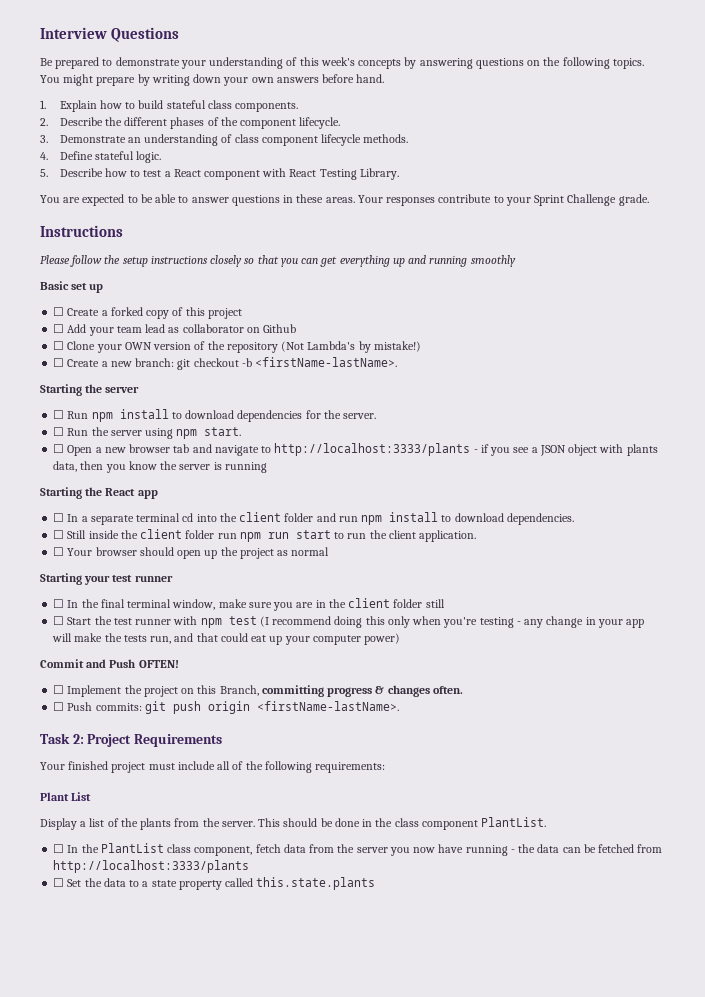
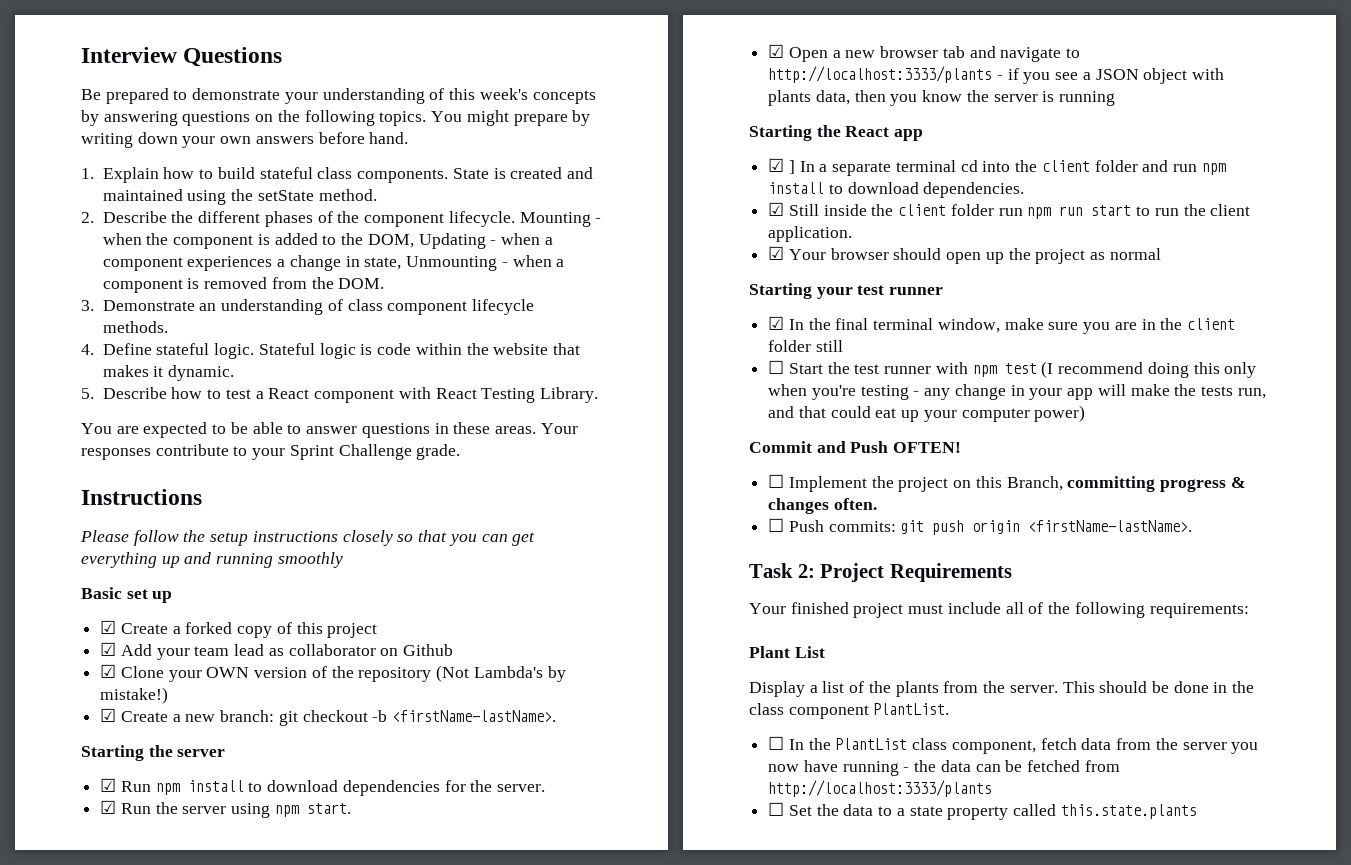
+ State is created and maintained using the setState method.
+ Mounting - when the component is added to the DOM, Updating - when a component experiences a change in state, Unmounting - when a component is removed from the DOM.
+ Stateful logic is code within the website that makes it dynamic.
- ☐ Create a forked copy of this project
+ ☑ Create a forked copy of this project
- ☐ Add your team lead as collaborator on Github
+ ☑ Add your team lead as collaborator on Github
- ☐ Clone your OWN version of the repository (Not Lambda's by mistake!)
+ ☑ Clone your OWN version of the repository (Not Lambda's by mistake!)
- ☐ Create a new branch: git checkout -b <firstName-lastName>.
+ ☑ Create a new branch: git checkout -b <firstName-lastName>.
- ☐ Run npm install to download dependencies for the server.
+ ☑ Run npm install to download dependencies for the server.
- ☐ Run the server using npm start.
+ ☑ Run the server using npm start.
- ☐ Open a new browser tab and navigate to http://localhost:3333/plants - if you see a JSON object with plants data, then you know the server is running
+ ☑ Open a new browser tab and navigate to http://localhost:3333/plants - if you see a JSON object with plants data, then you know the server is running
- ☐ In a separate terminal cd into the client folder and run npm install to download dependencies.
+ ☑ ] In a separate terminal cd into the client folder and run npm install to download dependencies.
- ☐ Still inside the client folder run npm run start to run the client application.
+ ☑ Still inside the client folder run npm run start to run the client application.
- ☐ Your browser should open up the project as normal
+ ☑ Your browser should open up the project as normal
- ☐ In the final terminal window, make sure you are in the client folder still
+ ☑ In the final terminal window, make sure you are in the client folder still

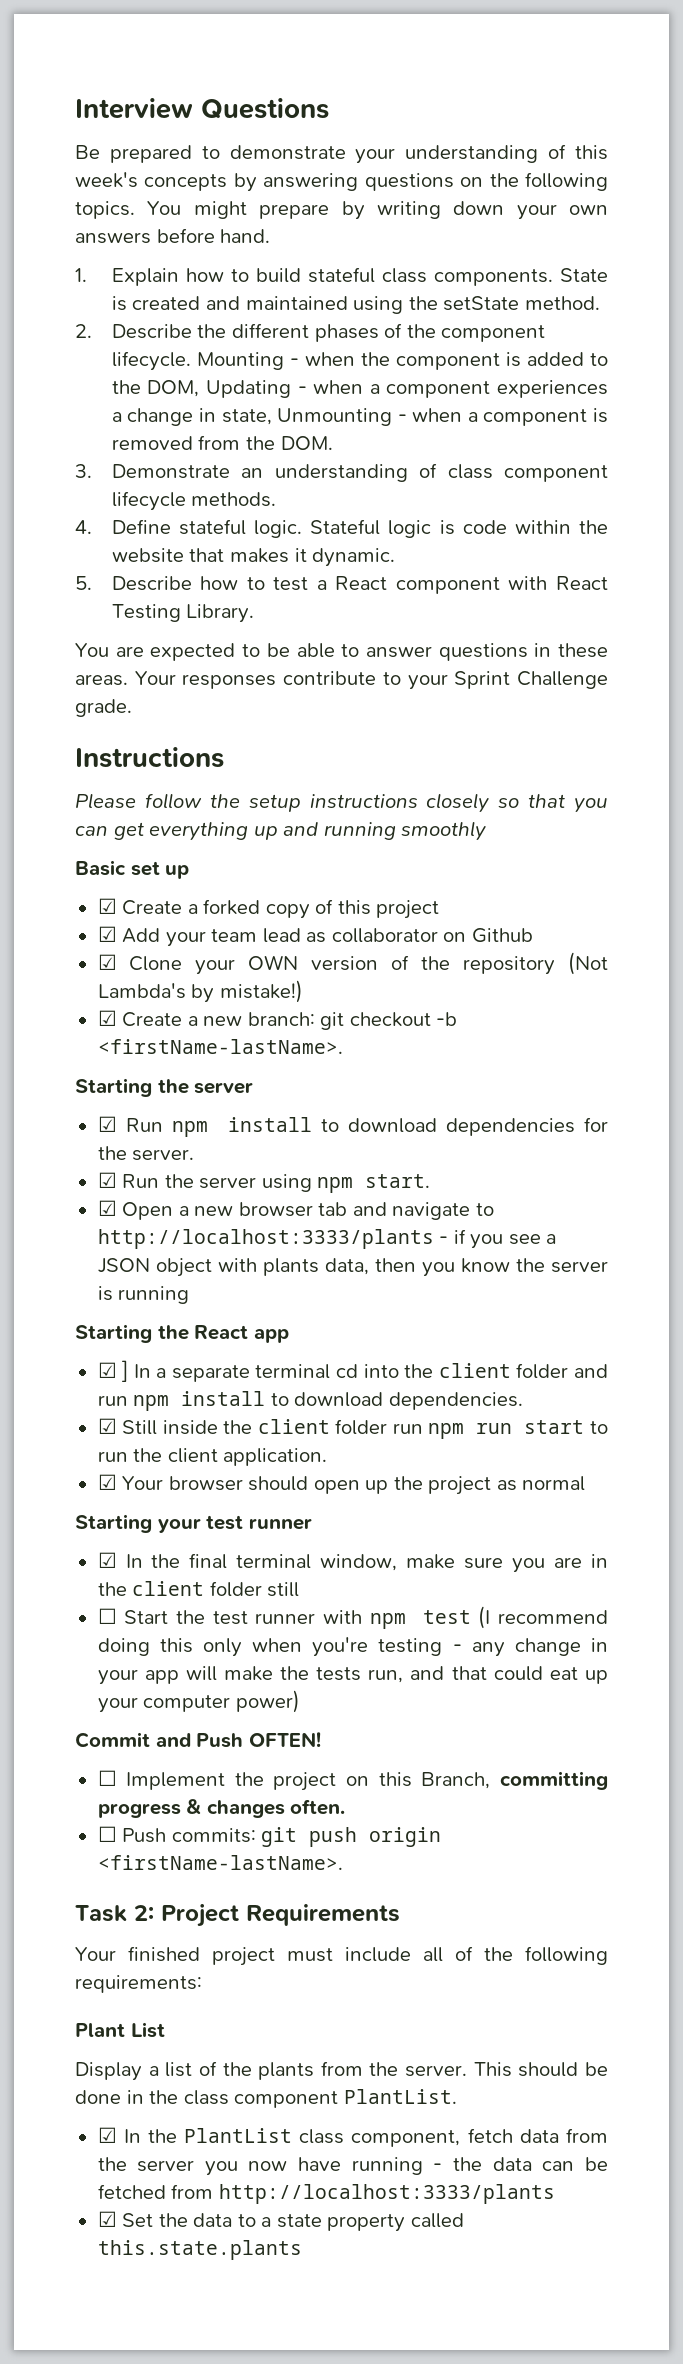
- ☐ In the PlantList class component, fetch data from the server you now have running - the data can be fetched from http://localhost:3333/plants
+ ☑ In the PlantList class component, fetch data from the server you now have running - the data can be fetched from http://localhost:3333/plants
- ☐ Set the data to a state property called this.state.plants
+ ☑ Set the data to a state property called this.state.plants

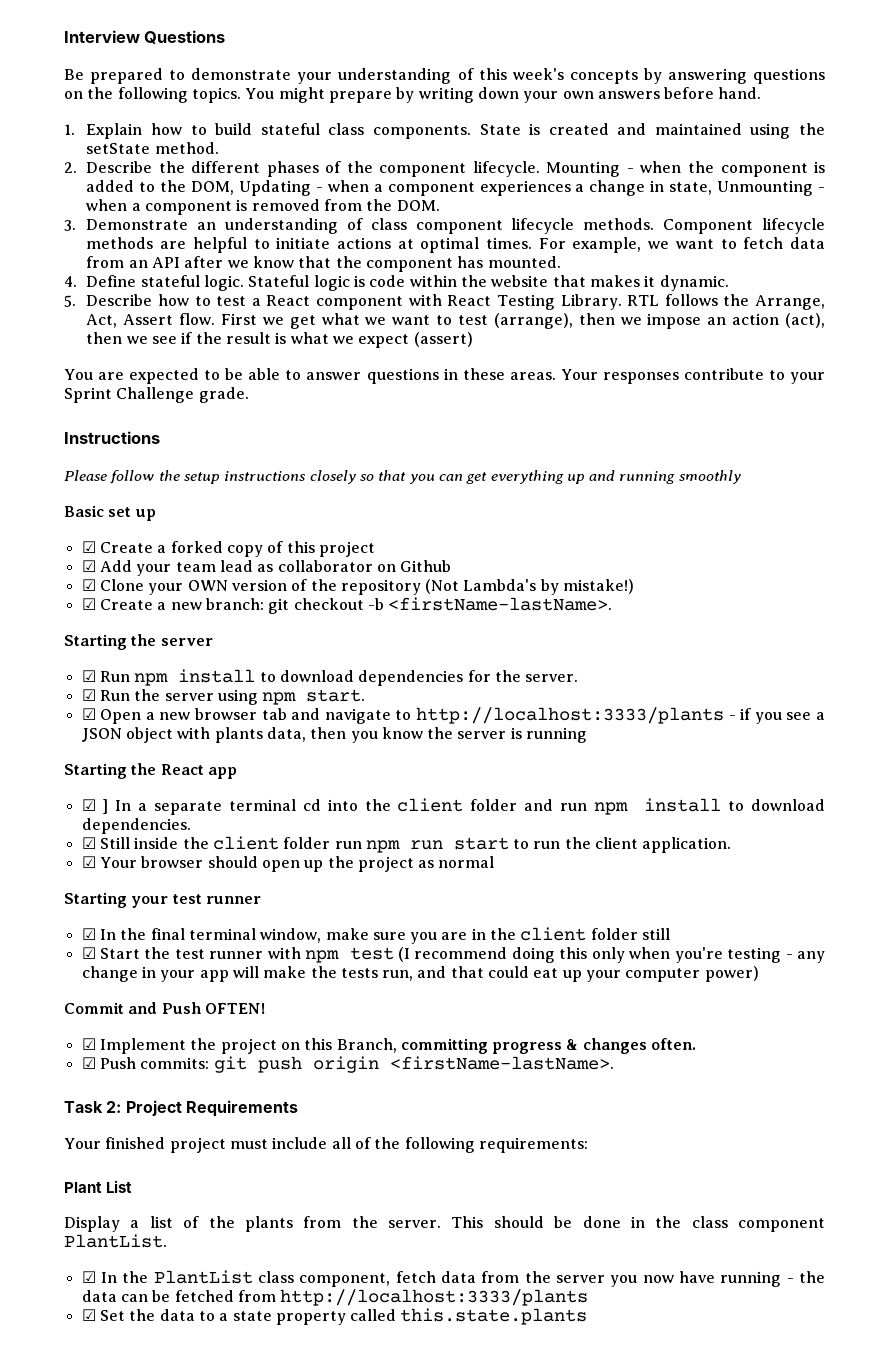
+ Component lifecycle methods are helpful to initiate actions at optimal times. For example, we want to fetch data from an API after we know that the component has mounted.
+ RTL follows the Arrange, Act, Assert flow. First we get what we want to test (arrange), then we impose an action (act), then we see if the result is what we expect (assert)
- ☐ Start the test runner with npm test (I recommend doing this only when you're testing - any change in your app will make the tests run, and that could eat up your computer power)
+ ☑ Start the test runner with npm test (I recommend doing this only when you're testing - any change in your app will make the tests run, and that could eat up your computer power)
- ☐ Implement the project on this Branch, committing progress & changes often.
+ ☑ Implement the project on this Branch, committing progress & changes often.
- ☐ Push commits: git push origin <firstName-lastName>.
+ ☑ Push commits: git push origin <firstName-lastName>.

